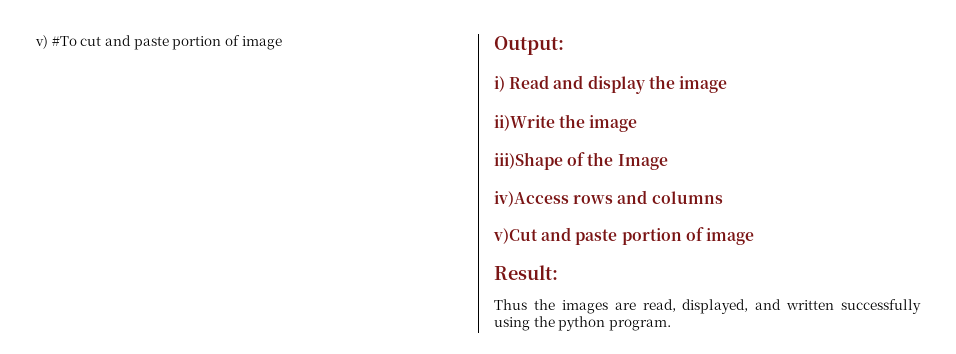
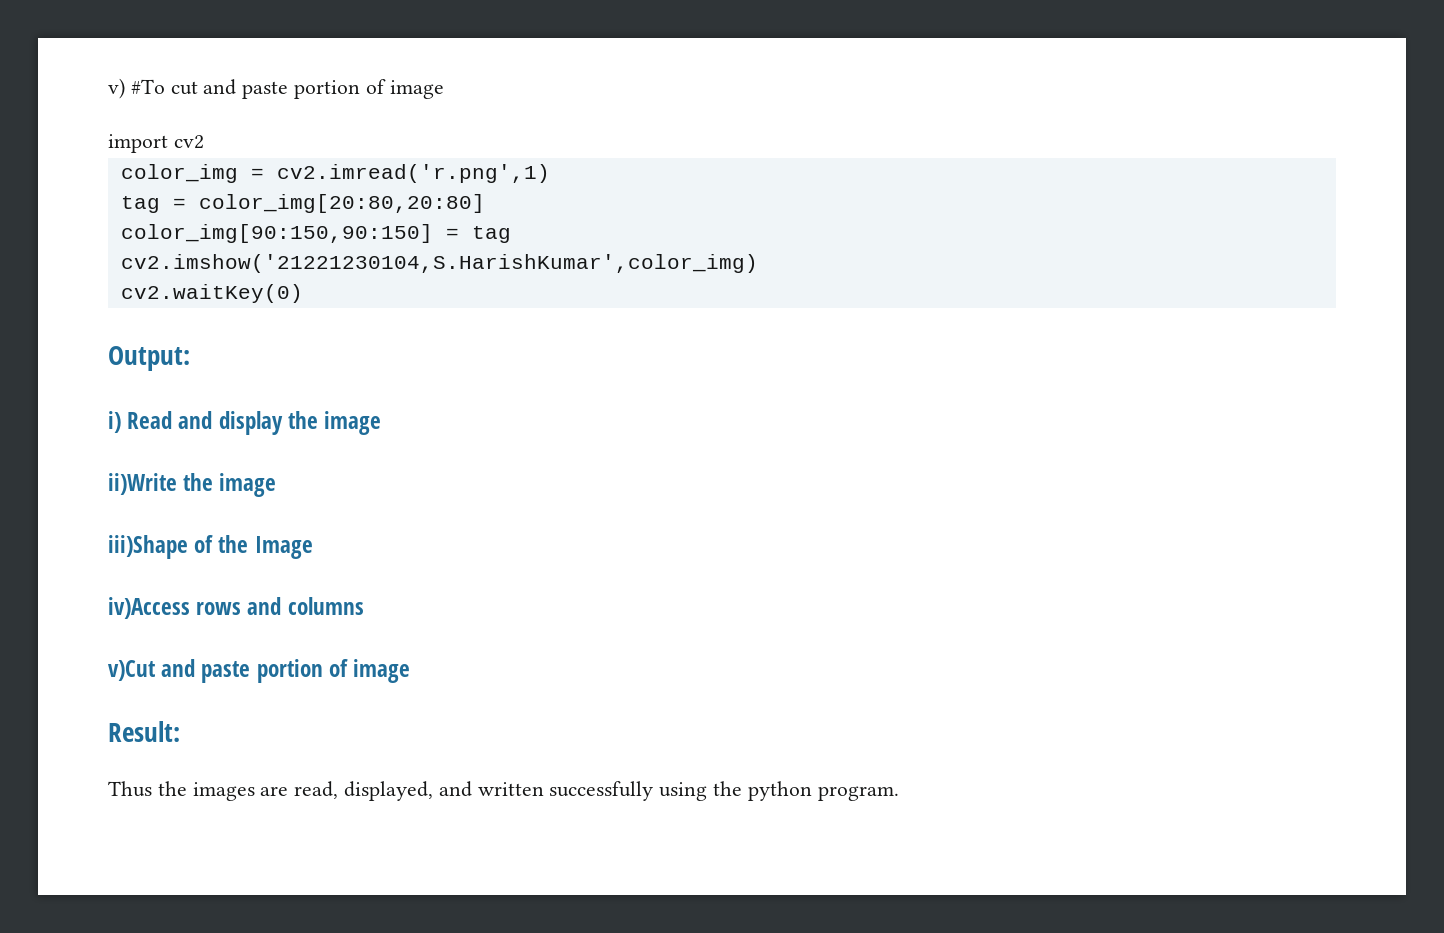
+ import cv2
+ color_img = cv2.imread('r.png',1)
+ tag = color_img[20:80,20:80]
+ color_img[90:150,90:150] = tag
+ cv2.imshow('21221230104,S.HarishKumar',color_img)
+ cv2.waitKey(0)

